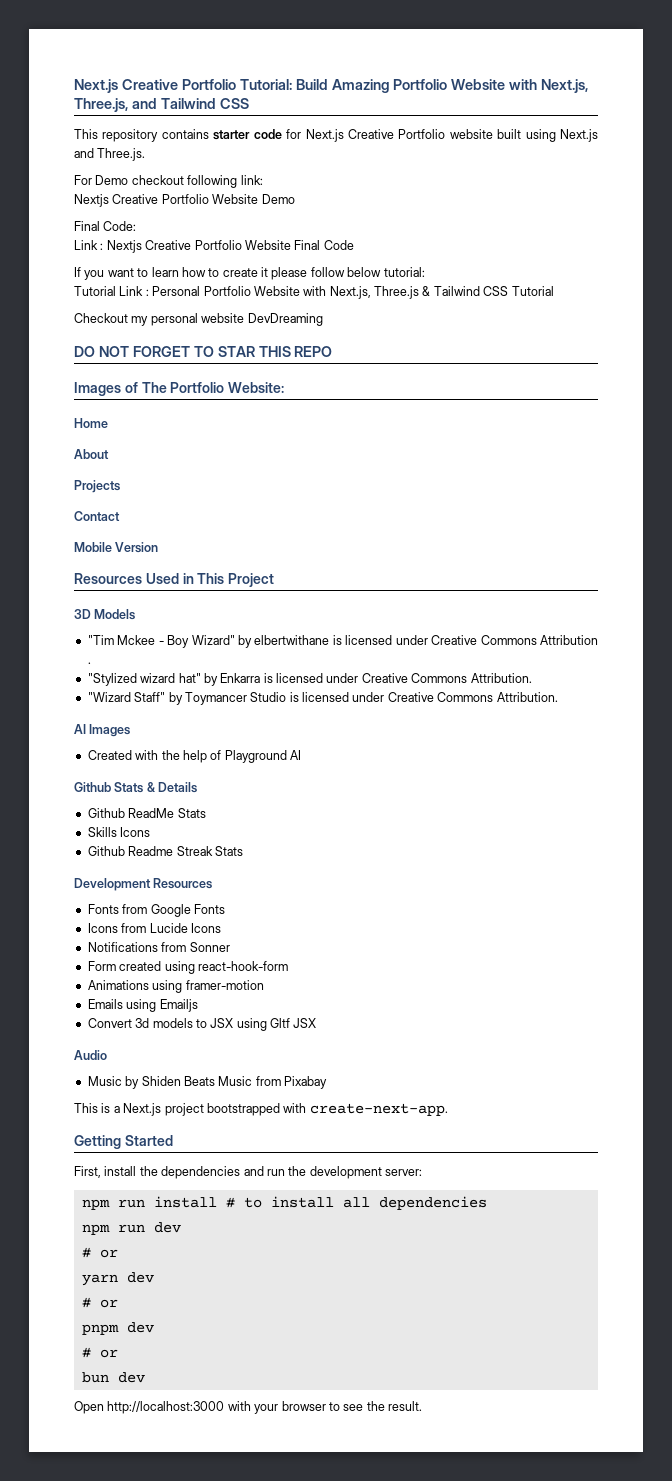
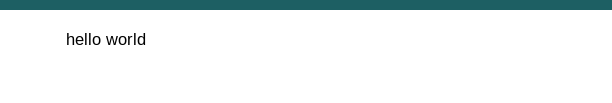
- Next.js Creative Portfolio Tutorial: Build Amazing Portfolio Website with Next.js, Three.js, and Tailwind CSS
- This repository contains starter code for Next.js Creative Portfolio website built using Next.js and Three.js.
- For Demo checkout following link:
- Nextjs Creative Portfolio Website Demo
- Final Code:
- Link : Nextjs Creative Portfolio Website Final Code
- If you want to learn how to create it please follow below tutorial:
- Tutorial Link : Personal Portfolio Website with Next.js, Three.js & Tailwind CSS Tutorial
- Checkout my personal website DevDreaming
- DO NOT FORGET TO STAR THIS REPO
- Images of The Portfolio Website:
- Home
- About
- Projects
- Contact
- Mobile Version
- Resources Used in This Project
- 3D Models
- "Tim Mckee - Boy Wizard" by elbertwithane is licensed under Creative Commons Attribution .
- "Stylized wizard hat" by Enkarra is licensed under Creative Commons Attribution.
- "Wizard Staff" by Toymancer Studio is licensed under Creative Commons Attribution.
- AI Images
- Created with the help of Playground AI
- Github Stats & Details
- Github ReadMe Stats
- Skills Icons
- Github Readme Streak Stats
- Development Resources
- Fonts from Google Fonts
- Icons from Lucide Icons
- Notifications from Sonner
- Form created using react-hook-form
- Animations using framer-motion
- Emails using Emailjs
- Convert 3d models to JSX using Gltf JSX
- Audio
- Music by Shiden Beats Music from Pixabay
- This is a Next.js project bootstrapped with create-next-app.
- Getting Started
- First, install the dependencies and run the development server:
- npm run install # to install all dependencies
- npm run dev
- # or
- yarn dev
- # or
- pnpm dev
- # or
- bun dev
- Open http://localhost:3000 with your browser to see the result.
+ hello world

